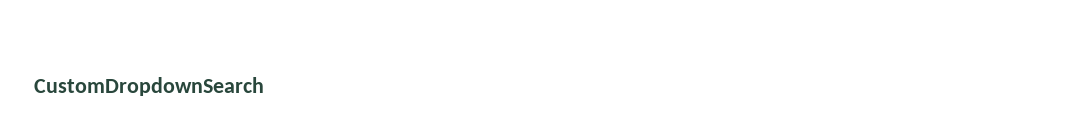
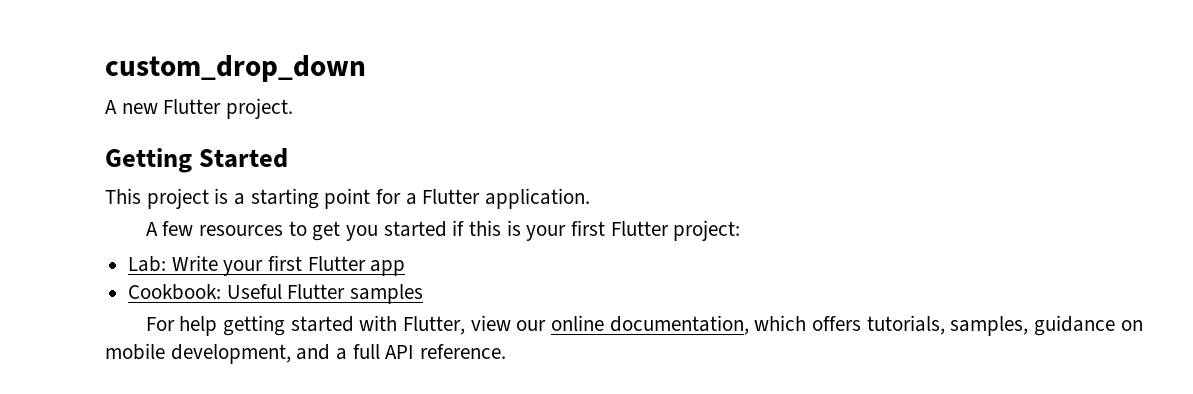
- CustomDropdownSearch
+ custom_drop_down
+ A new Flutter project.
+ Getting Started
+ This project is a starting point for a Flutter application.
+ A few resources to get you started if this is your first Flutter project:
+ Lab: Write your first Flutter app
+ Cookbook: Useful Flutter samples
+ For help getting started with Flutter, view our online documentation, which offers tutorials, samples, guidance on mobile development, and a full API reference.

